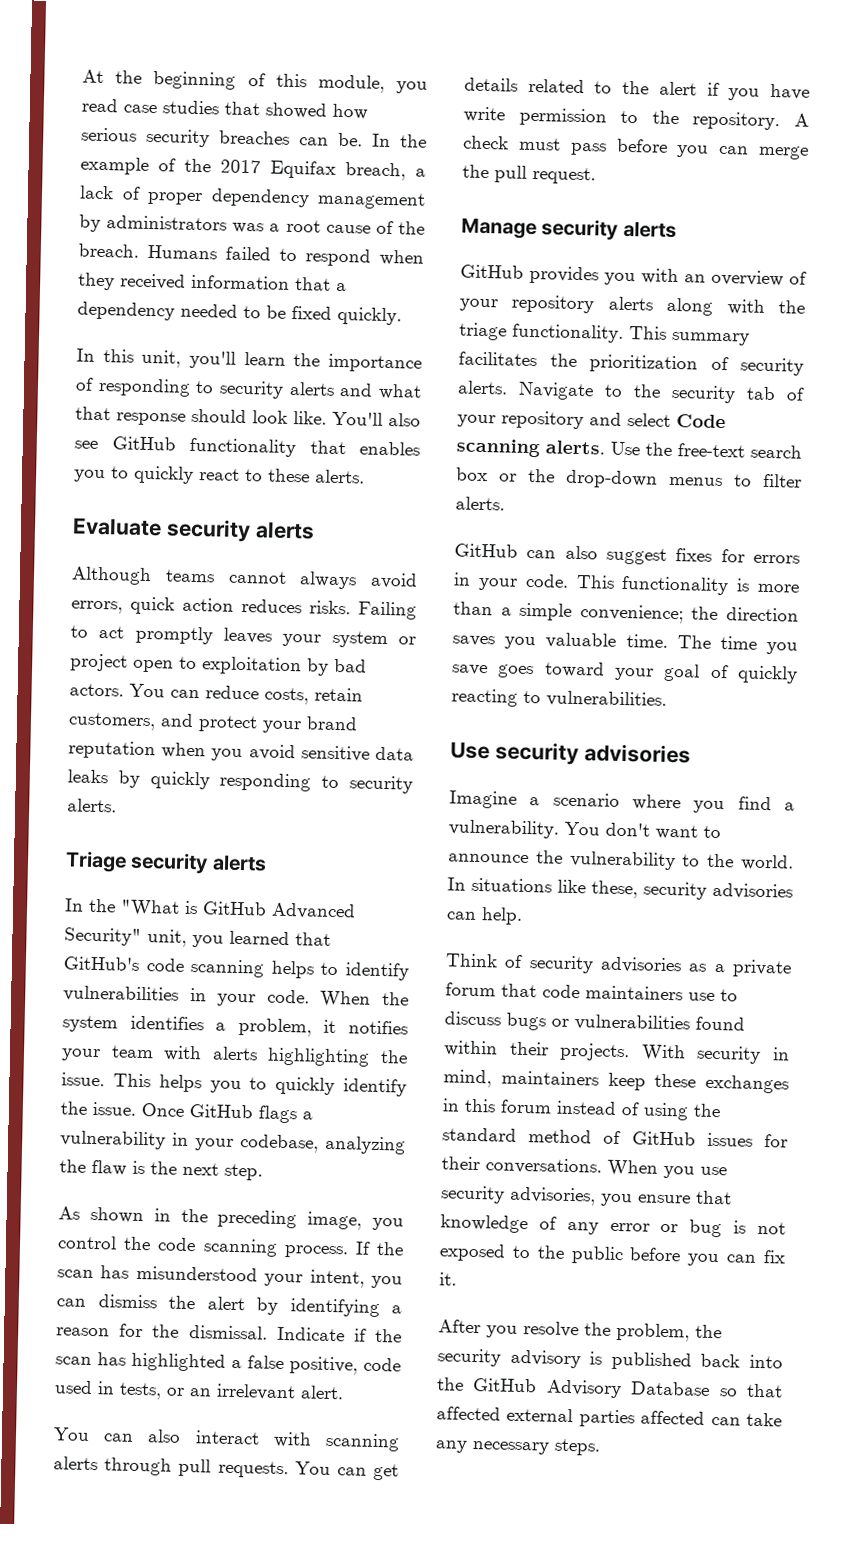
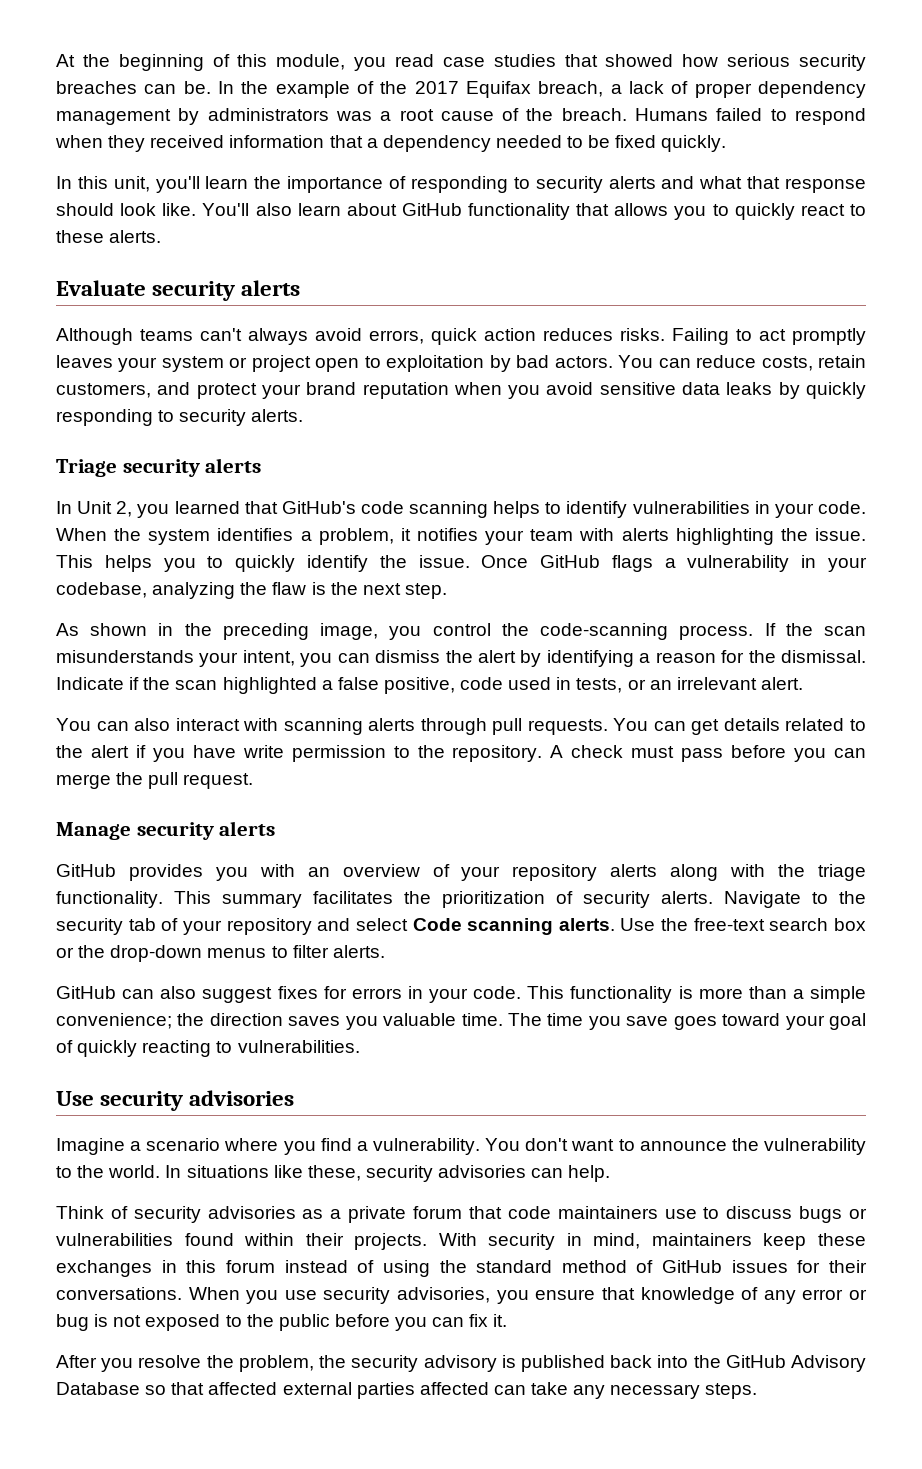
- You'll also see GitHub functionality that enables you to quickly react to these alerts.
+ You'll also learn about GitHub functionality that allows you to quickly react to these alerts.
- Although teams cannot always avoid errors, quick action reduces risks.
+ Although teams can't always avoid errors, quick action reduces risks.
- In the "What is GitHub Advanced Security" unit, you learned that GitHub's code scanning helps to identify vulnerabilities in your code.
+ In Unit 2, you learned that GitHub's code scanning helps to identify vulnerabilities in your code.
- As shown in the preceding image, you control the code scanning process.
+ As shown in the preceding image, you control the code-scanning process.
- If the scan has misunderstood your intent, you can dismiss the alert by identifying a reason for the dismissal.
+ If the scan misunderstands your intent, you can dismiss the alert by identifying a reason for the dismissal.
- Indicate if the scan has highlighted a false positive, code used in tests, or an irrelevant alert.
+ Indicate if the scan highlighted a false positive, code used in tests, or an irrelevant alert.

